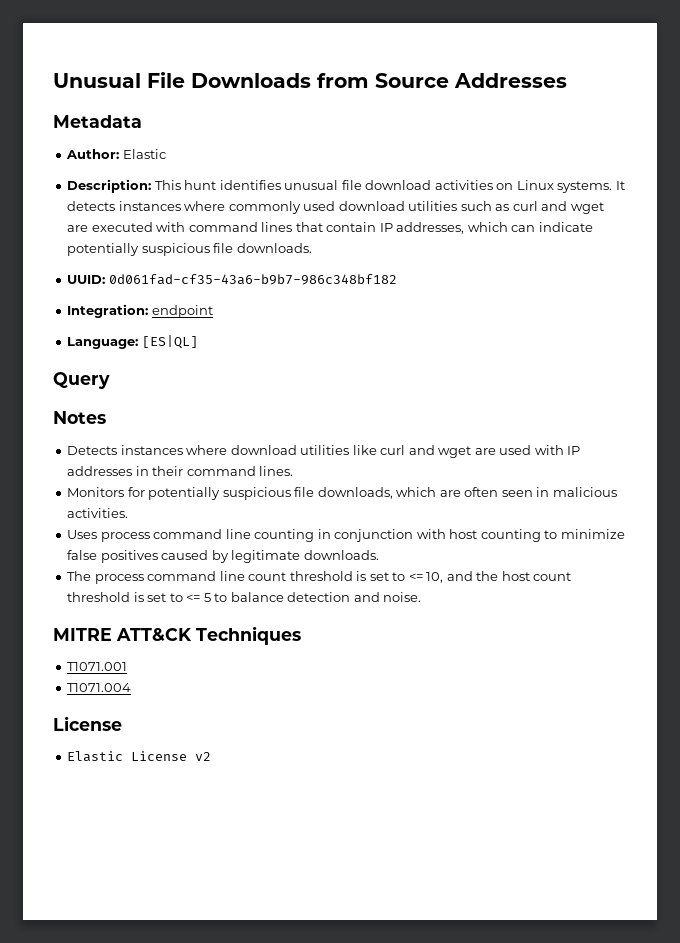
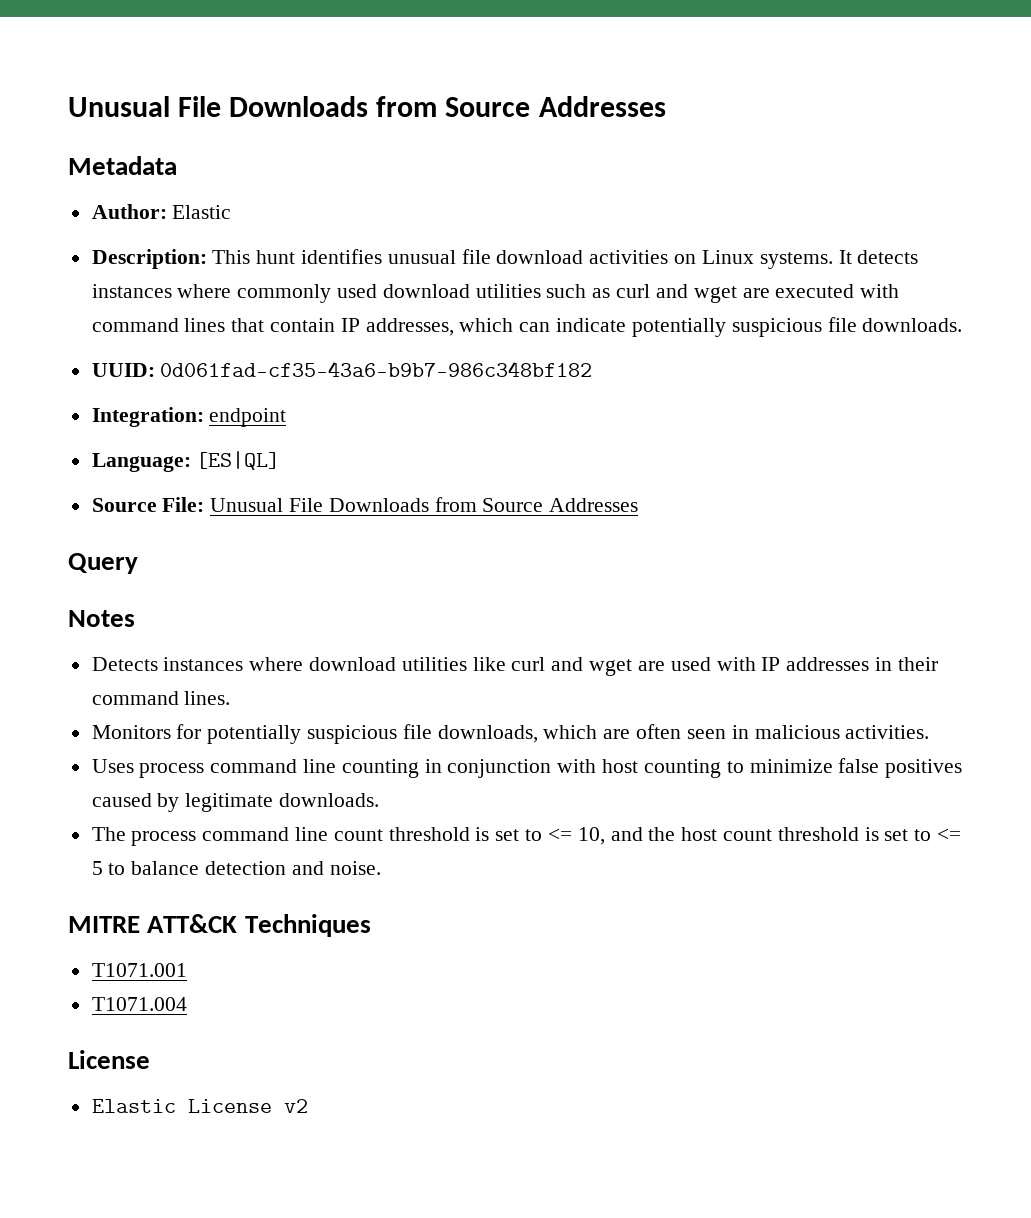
+ Source File: Unusual File Downloads from Source Addresses

